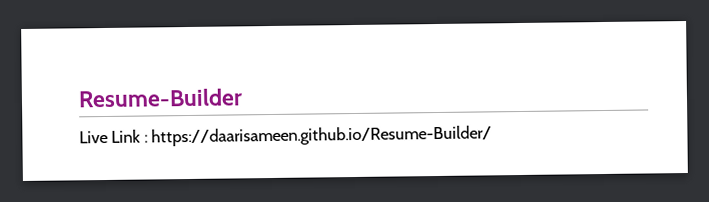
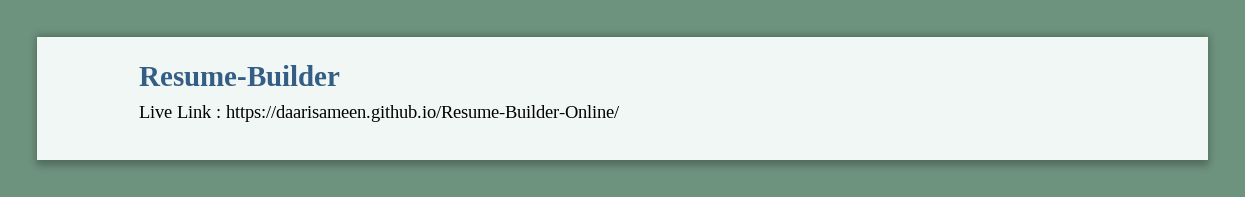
- Live Link : https://daarisameen.github.io/Resume-Builder/
+ Live Link : https://daarisameen.github.io/Resume-Builder-Online/

